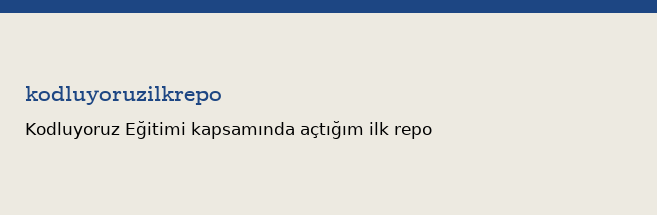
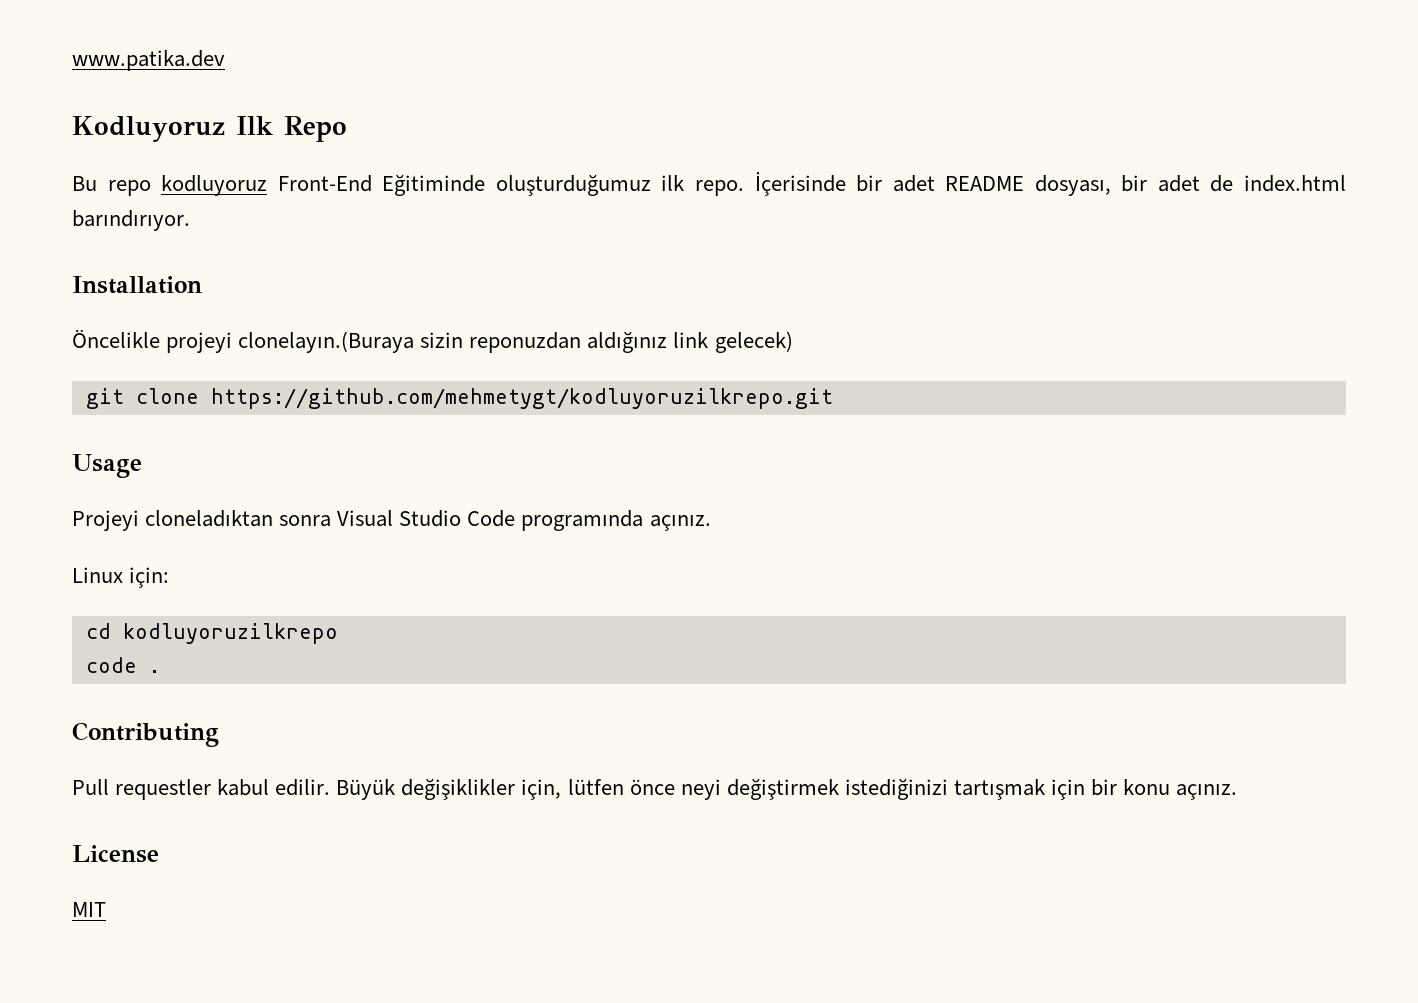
- kodluyoruzilkrepo
- Kodluyoruz Eğitimi kapsamında açtığım ilk repo
+ www.patika.dev
+ Kodluyoruz Ilk Repo
+ Bu repo kodluyoruz Front-End Eğitiminde oluşturduğumuz ilk repo. İçerisinde bir adet README dosyası, bir adet de index.html barındırıyor.
+ Installation
+ Öncelikle projeyi clonelayın.(Buraya sizin reponuzdan aldığınız link gelecek)
+ git clone https://github.com/mehmetygt/kodluyoruzilkrepo.git
+ Usage
+ Projeyi cloneladıktan sonra Visual Studio Code programında açınız.
+ Linux için:
+ cd kodluyoruzilkrepo
+ code .
+ Contributing
+ Pull requestler kabul edilir. Büyük değişiklikler için, lütfen önce neyi değiştirmek istediğinizi tartışmak için bir konu açınız.
+ License
+ MIT

